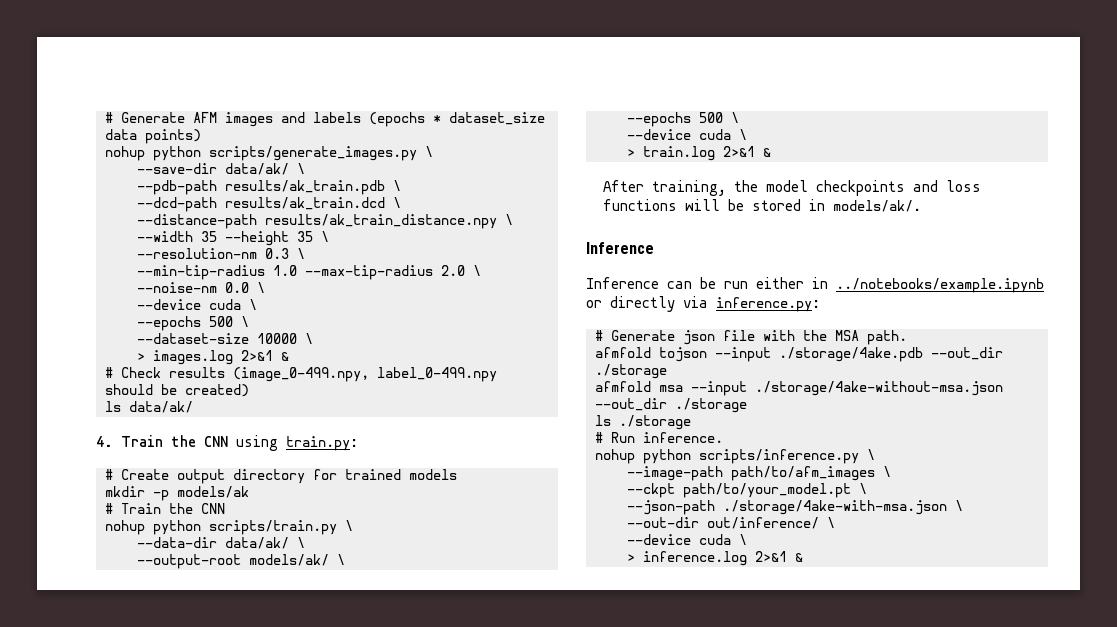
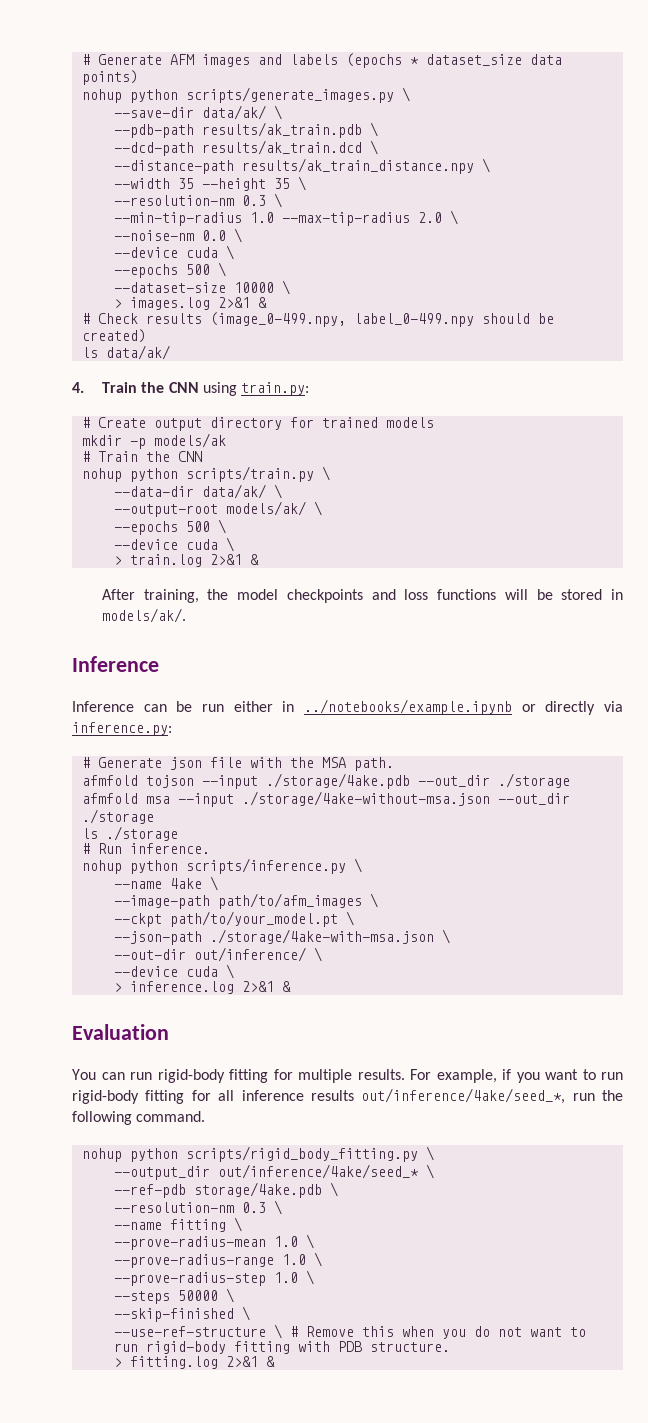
+ --name 4ake \
+ Evaluation
+ You can run rigid-body fitting for multiple results. For example, if you want to run rigid-body fitting for all inference results out/inference/4ake/seed_*, run the following command.
+ nohup python scripts/rigid_body_fitting.py \
+ --output_dir out/inference/4ake/seed_* \
+ --ref-pdb storage/4ake.pdb \
+ --resolution-nm 0.3 \
+ --name fitting \
+ --prove-radius-mean 1.0 \
+ --prove-radius-range 1.0 \
+ --prove-radius-step 1.0 \
+ --steps 50000 \
+ --skip-finished \
+ --use-ref-structure \ # Remove this when you do not want to run rigid-body fitting with PDB structure.
+ > fitting.log 2>&1 &

